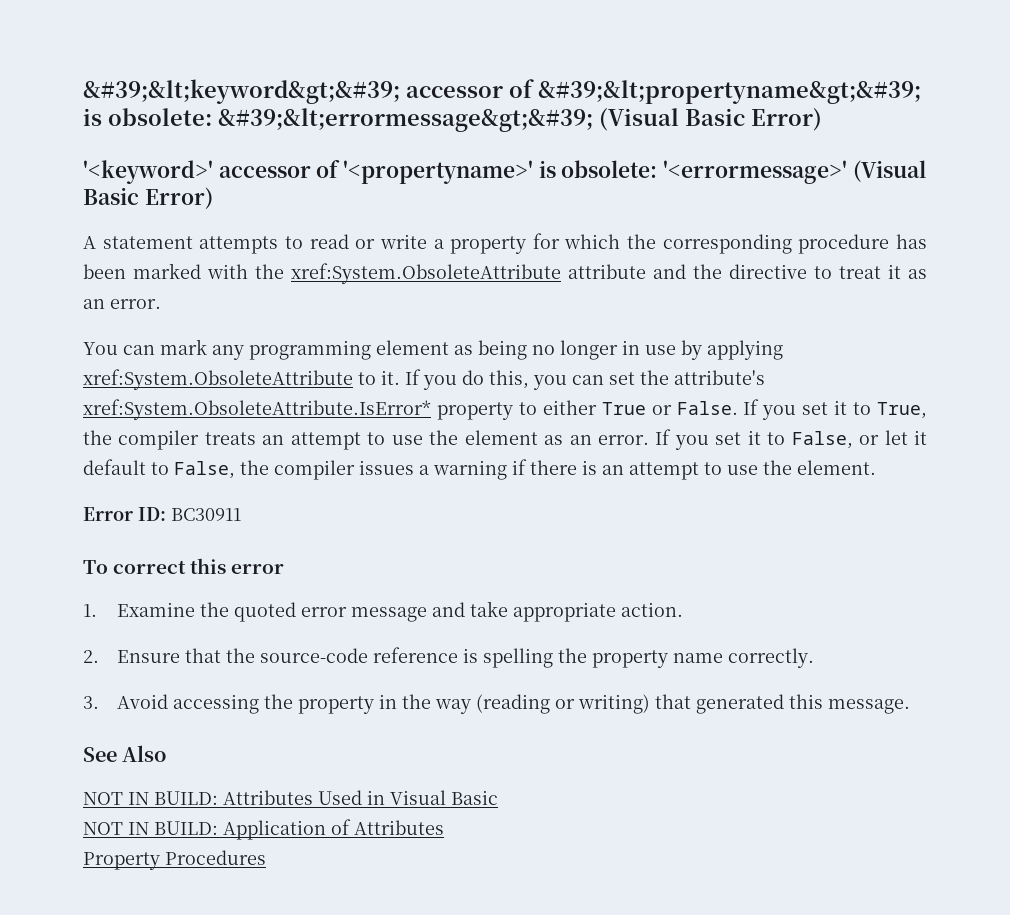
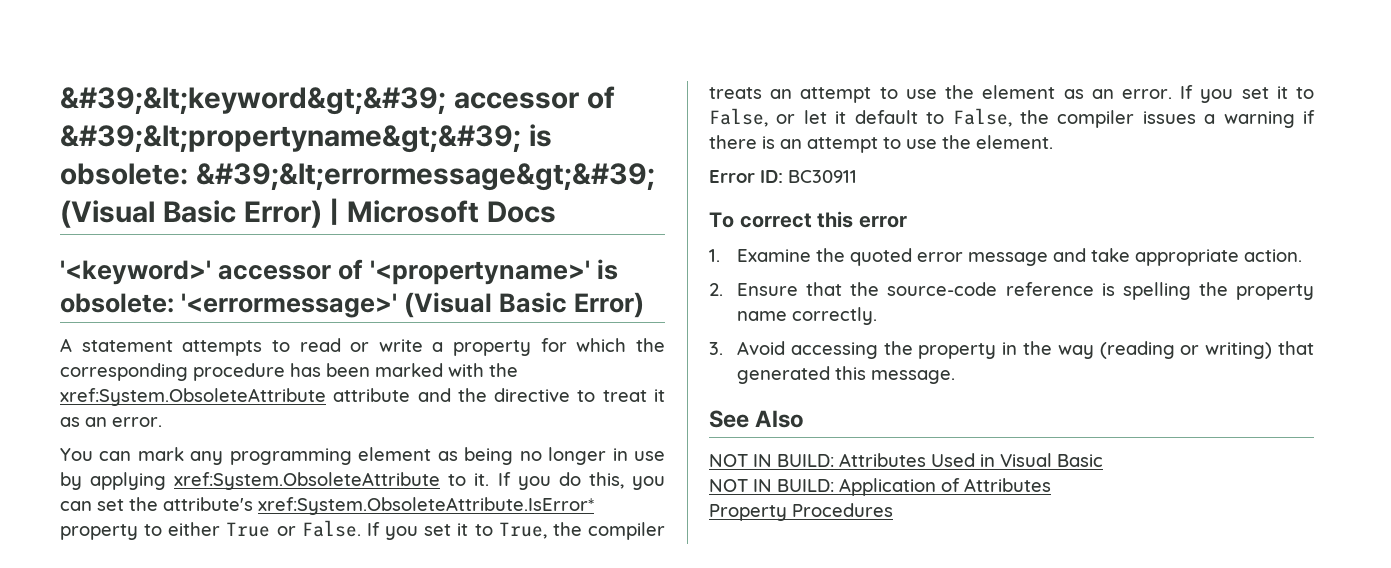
- &#39;&lt;keyword&gt;&#39; accessor of &#39;&lt;propertyname&gt;&#39; is obsolete: &#39;&lt;errormessage&gt;&#39; (Visual Basic Error)
+ &#39;&lt;keyword&gt;&#39; accessor of &#39;&lt;propertyname&gt;&#39; is obsolete: &#39;&lt;errormessage&gt;&#39; (Visual Basic Error) | Microsoft Docs

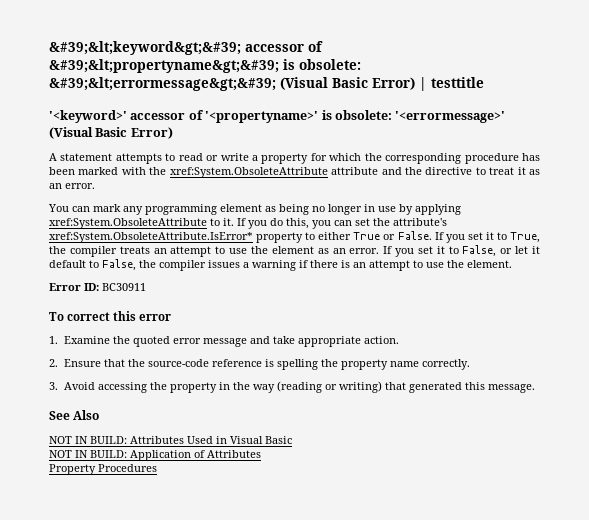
- &#39;&lt;keyword&gt;&#39; accessor of &#39;&lt;propertyname&gt;&#39; is obsolete: &#39;&lt;errormessage&gt;&#39; (Visual Basic Error) | Microsoft Docs
+ &#39;&lt;keyword&gt;&#39; accessor of &#39;&lt;propertyname&gt;&#39; is obsolete: &#39;&lt;errormessage&gt;&#39; (Visual Basic Error) | testtitle

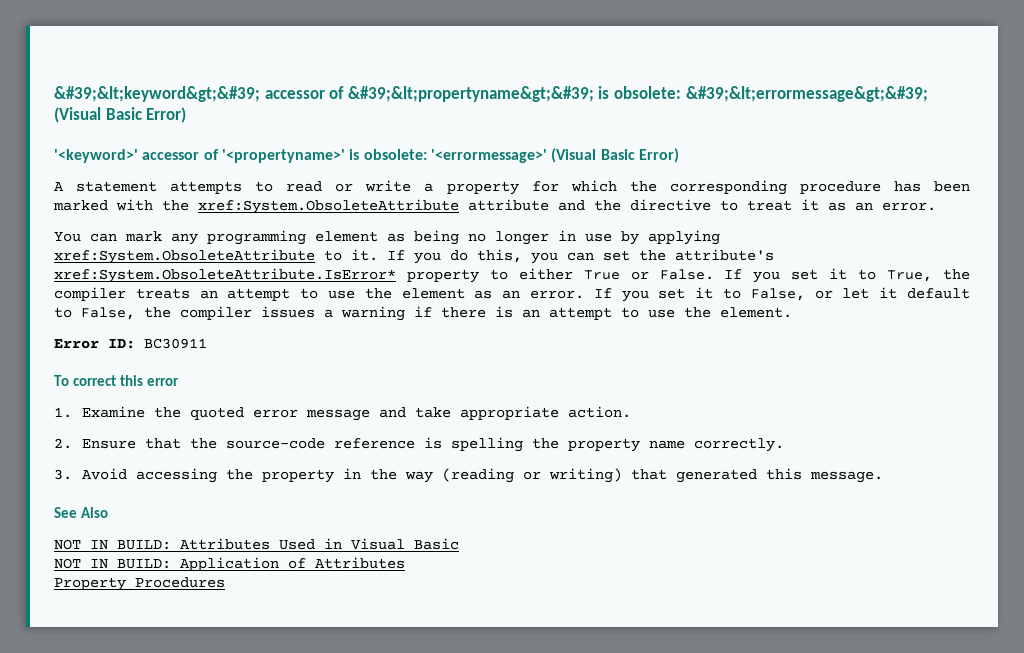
- &#39;&lt;keyword&gt;&#39; accessor of &#39;&lt;propertyname&gt;&#39; is obsolete: &#39;&lt;errormessage&gt;&#39; (Visual Basic Error) | testtitle
+ &#39;&lt;keyword&gt;&#39; accessor of &#39;&lt;propertyname&gt;&#39; is obsolete: &#39;&lt;errormessage&gt;&#39; (Visual Basic Error)

